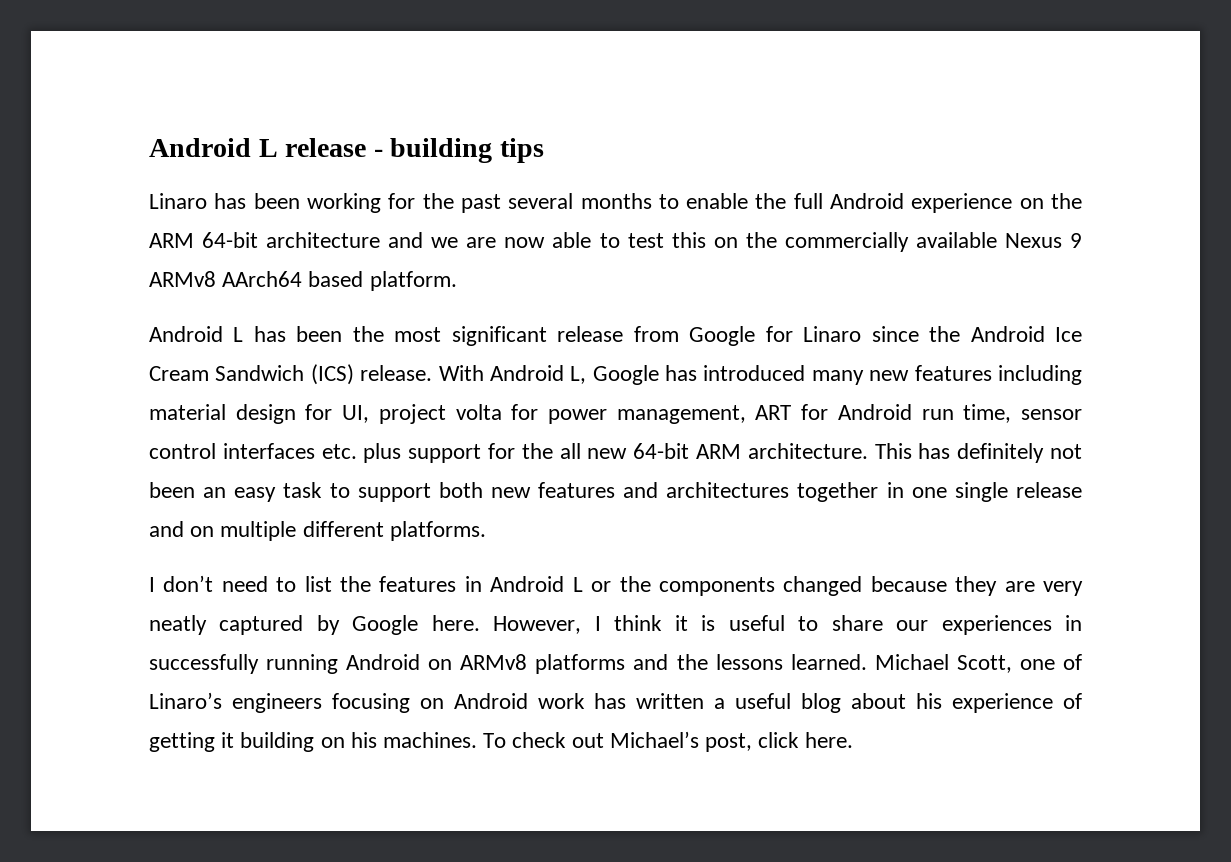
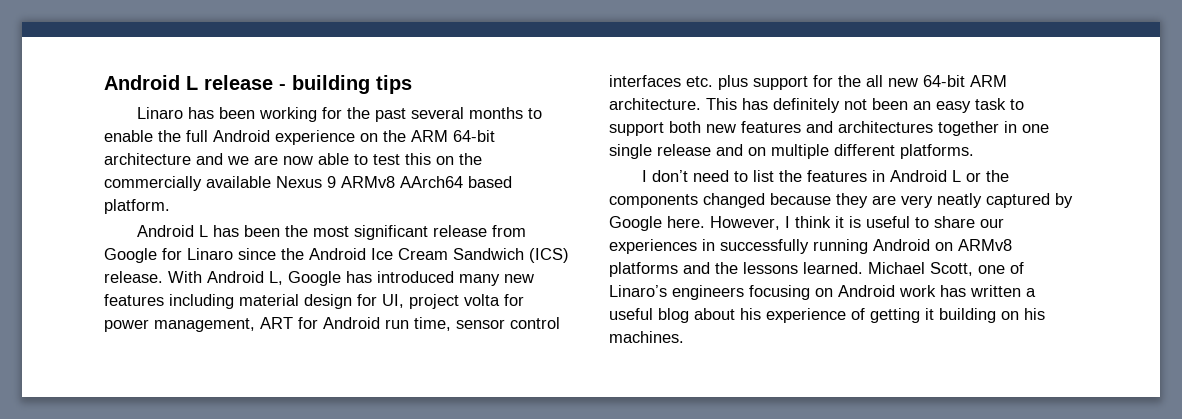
- To check out Michael’s post, click here.

